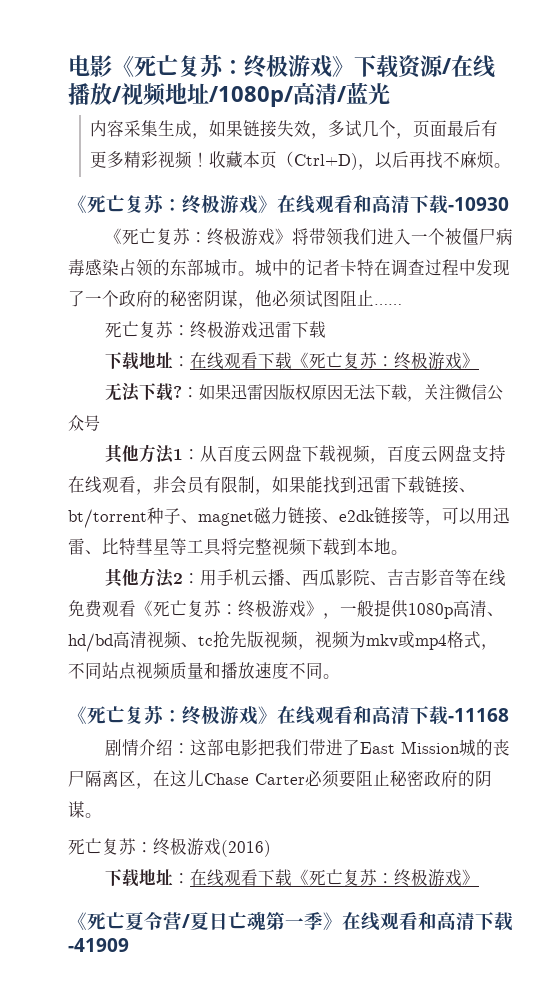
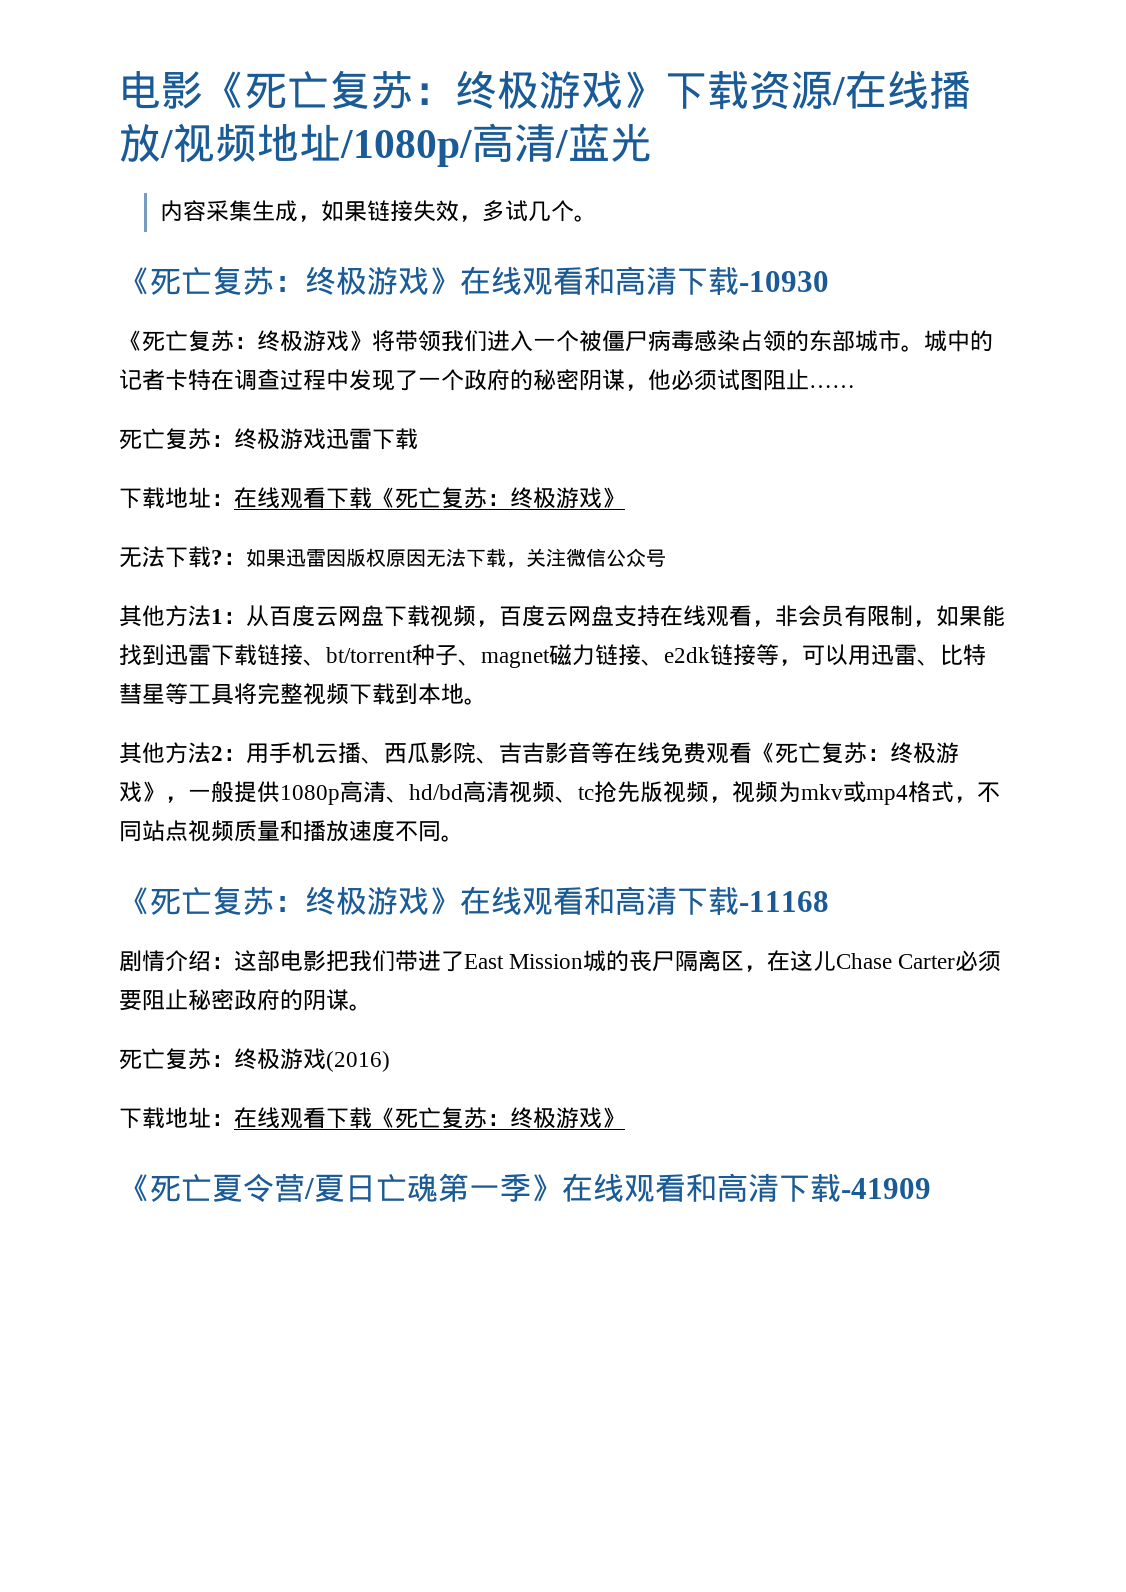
- 内容采集生成，如果链接失效，多试几个，页面最后有更多精彩视频！收藏本页（Ctrl+D)，以后再找不麻烦。
+ 内容采集生成，如果链接失效，多试几个。

